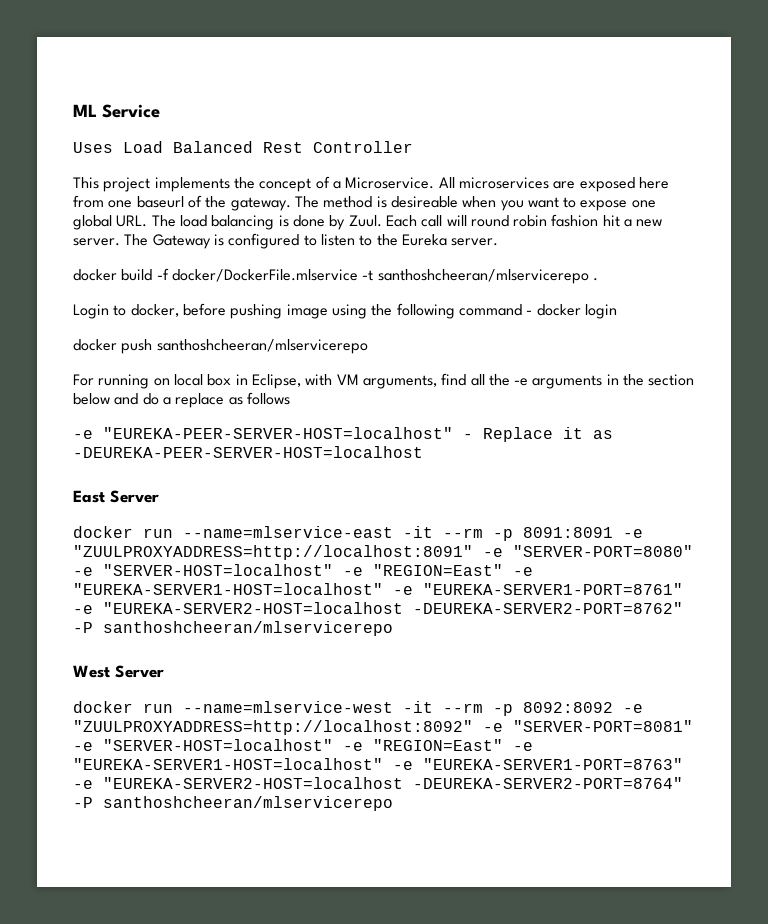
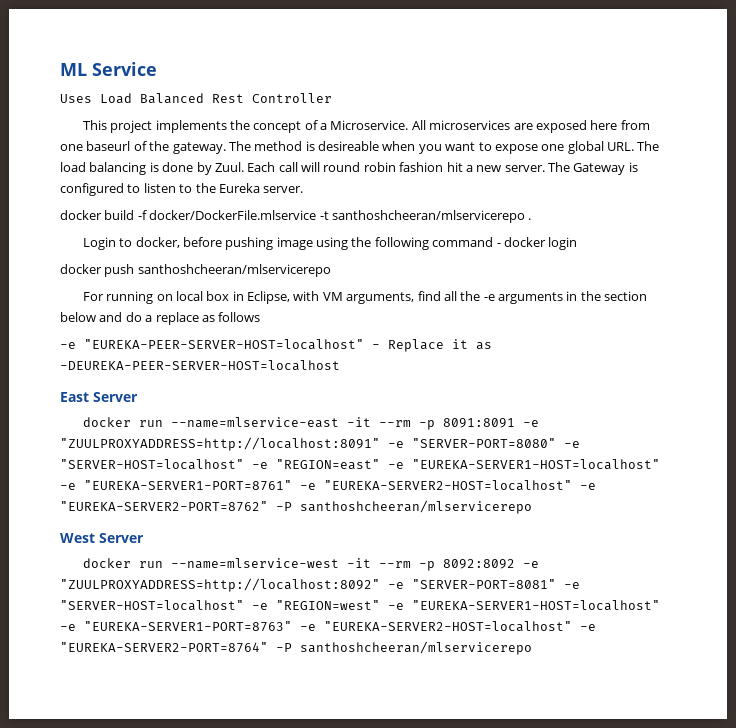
- docker run --name=mlservice-east -it --rm -p 8091:8091 -e "ZUULPROXYADDRESS=http://localhost:8091" -e "SERVER-PORT=8080" -e "SERVER-HOST=localhost" -e "REGION=East" -e "EUREKA-SERVER1-HOST=localhost" -e "EUREKA-SERVER1-PORT=8761" -e "EUREKA-SERVER2-HOST=localhost -DEUREKA-SERVER2-PORT=8762" -P santhoshcheeran/mlservicerepo
+ docker run --name=mlservice-east -it --rm -p 8091:8091 -e "ZUULPROXYADDRESS=http://localhost:8091" -e "SERVER-PORT=8080" -e "SERVER-HOST=localhost" -e "REGION=east" -e "EUREKA-SERVER1-HOST=localhost" -e "EUREKA-SERVER1-PORT=8761" -e "EUREKA-SERVER2-HOST=localhost" -e "EUREKA-SERVER2-PORT=8762" -P santhoshcheeran/mlservicerepo
- docker run --name=mlservice-west -it --rm -p 8092:8092 -e "ZUULPROXYADDRESS=http://localhost:8092" -e "SERVER-PORT=8081" -e "SERVER-HOST=localhost" -e "REGION=East" -e "EUREKA-SERVER1-HOST=localhost" -e "EUREKA-SERVER1-PORT=8763" -e "EUREKA-SERVER2-HOST=localhost -DEUREKA-SERVER2-PORT=8764" -P santhoshcheeran/mlservicerepo
+ docker run --name=mlservice-west -it --rm -p 8092:8092 -e "ZUULPROXYADDRESS=http://localhost:8092" -e "SERVER-PORT=8081" -e "SERVER-HOST=localhost" -e "REGION=west" -e "EUREKA-SERVER1-HOST=localhost" -e "EUREKA-SERVER1-PORT=8763" -e "EUREKA-SERVER2-HOST=localhost" -e "EUREKA-SERVER2-PORT=8764" -P santhoshcheeran/mlservicerepo

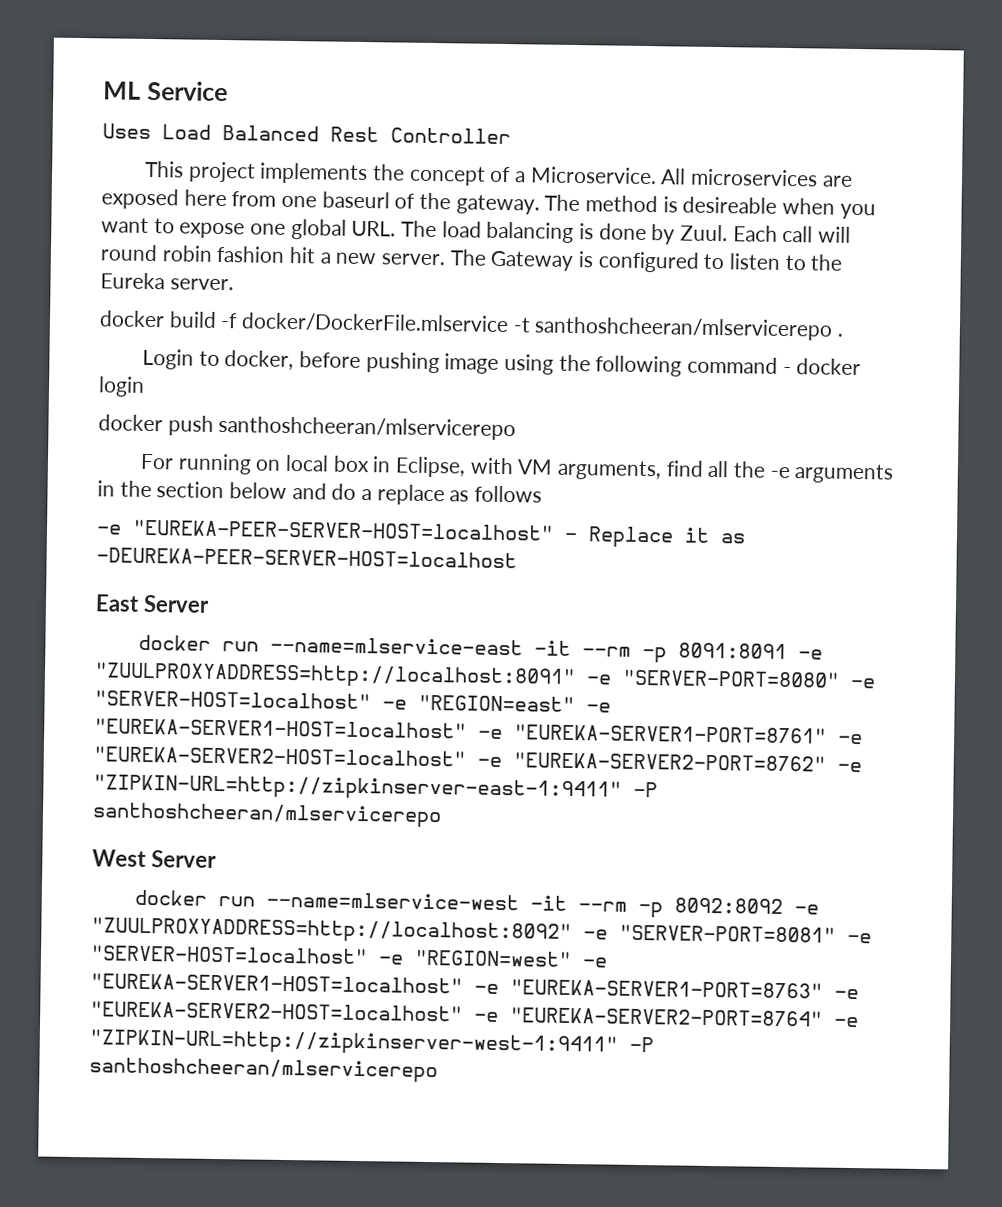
- docker run --name=mlservice-east -it --rm -p 8091:8091 -e "ZUULPROXYADDRESS=http://localhost:8091" -e "SERVER-PORT=8080" -e "SERVER-HOST=localhost" -e "REGION=east" -e "EUREKA-SERVER1-HOST=localhost" -e "EUREKA-SERVER1-PORT=8761" -e "EUREKA-SERVER2-HOST=localhost" -e "EUREKA-SERVER2-PORT=8762" -P santhoshcheeran/mlservicerepo
+ docker run --name=mlservice-east -it --rm -p 8091:8091 -e "ZUULPROXYADDRESS=http://localhost:8091" -e "SERVER-PORT=8080" -e "SERVER-HOST=localhost" -e "REGION=east" -e "EUREKA-SERVER1-HOST=localhost" -e "EUREKA-SERVER1-PORT=8761" -e "EUREKA-SERVER2-HOST=localhost" -e "EUREKA-SERVER2-PORT=8762" -e "ZIPKIN-URL=http://zipkinserver-east-1:9411" -P santhoshcheeran/mlservicerepo
- docker run --name=mlservice-west -it --rm -p 8092:8092 -e "ZUULPROXYADDRESS=http://localhost:8092" -e "SERVER-PORT=8081" -e "SERVER-HOST=localhost" -e "REGION=west" -e "EUREKA-SERVER1-HOST=localhost" -e "EUREKA-SERVER1-PORT=8763" -e "EUREKA-SERVER2-HOST=localhost" -e "EUREKA-SERVER2-PORT=8764" -P santhoshcheeran/mlservicerepo
+ docker run --name=mlservice-west -it --rm -p 8092:8092 -e "ZUULPROXYADDRESS=http://localhost:8092" -e "SERVER-PORT=8081" -e "SERVER-HOST=localhost" -e "REGION=west" -e "EUREKA-SERVER1-HOST=localhost" -e "EUREKA-SERVER1-PORT=8763" -e "EUREKA-SERVER2-HOST=localhost" -e "EUREKA-SERVER2-PORT=8764" -e "ZIPKIN-URL=http://zipkinserver-west-1:9411" -P santhoshcheeran/mlservicerepo

